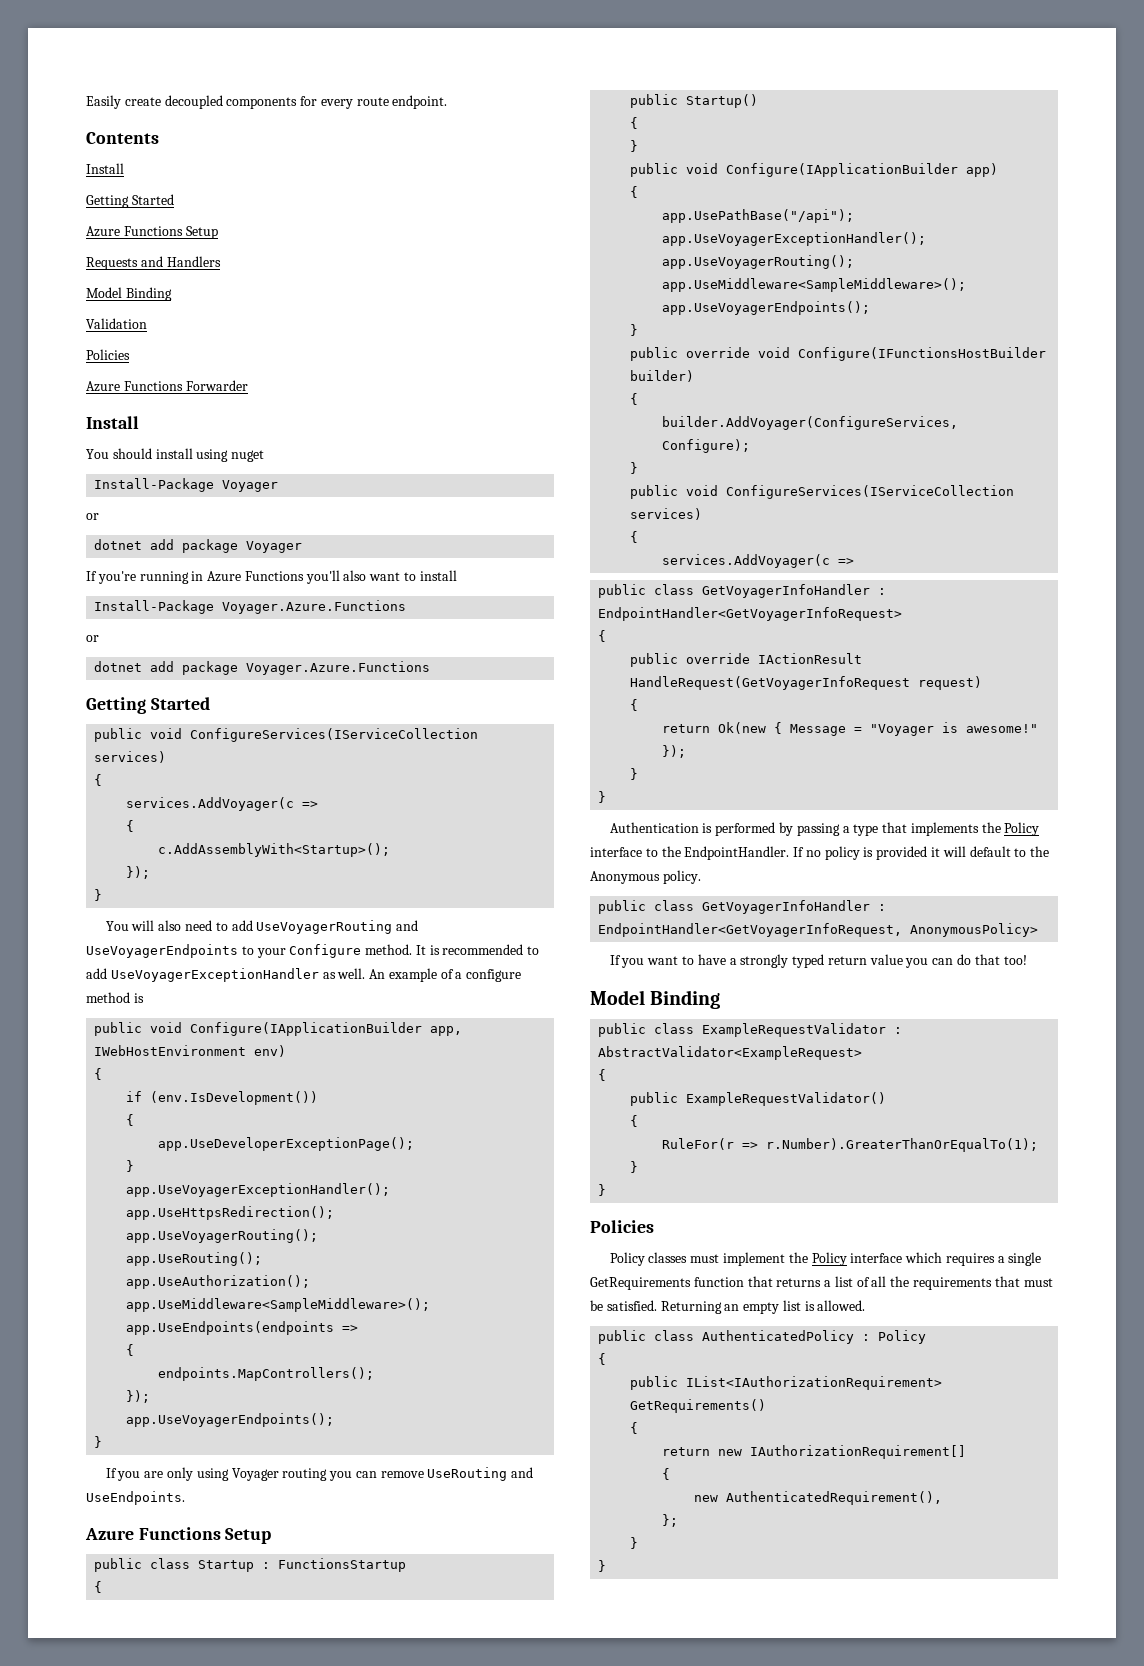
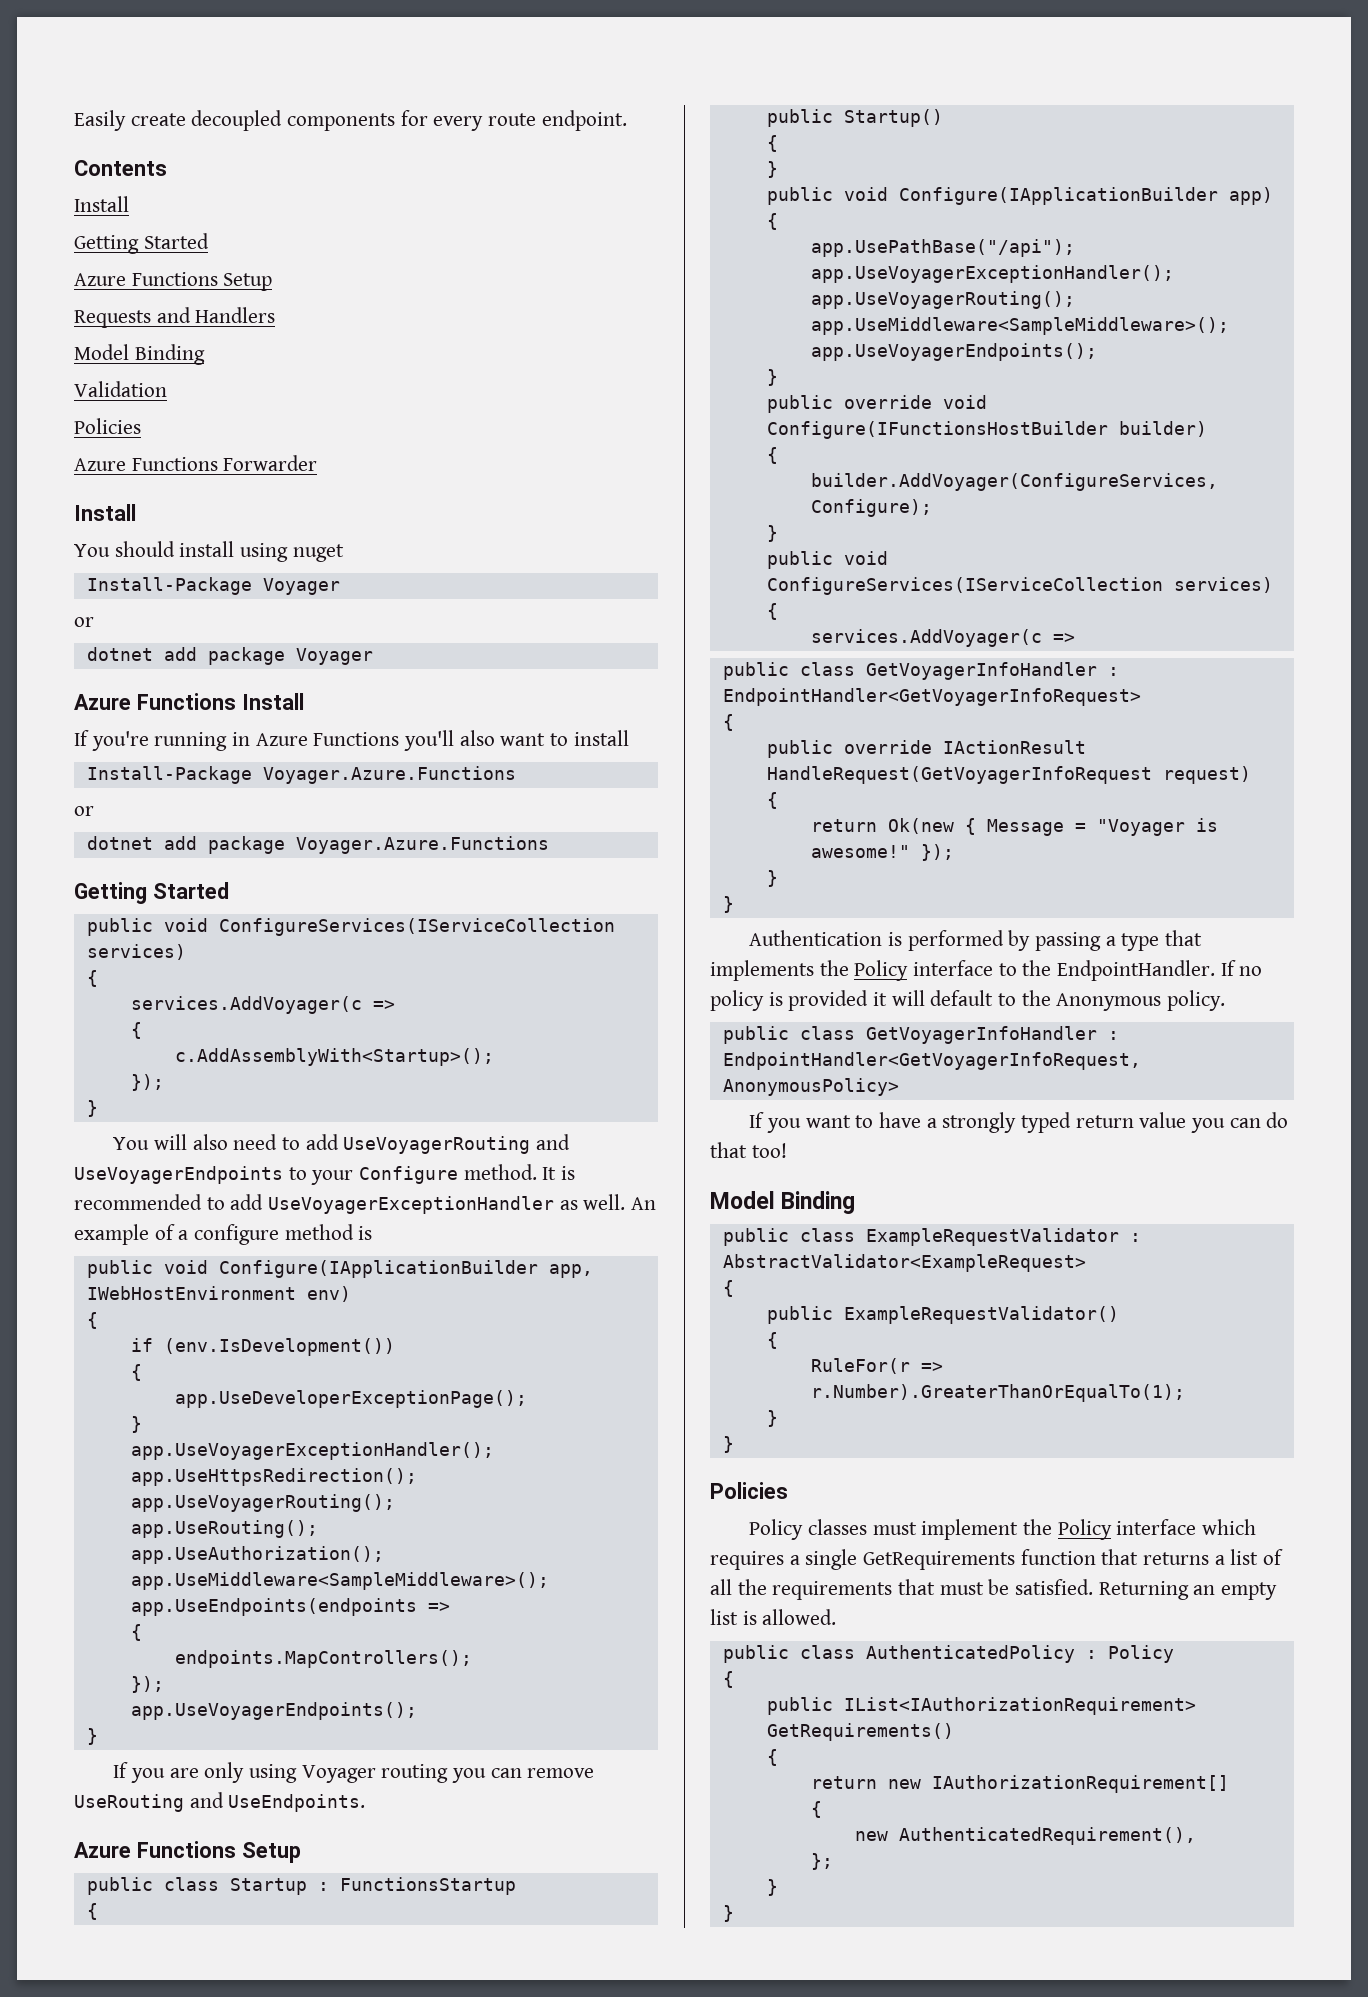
+ Azure Functions Install

